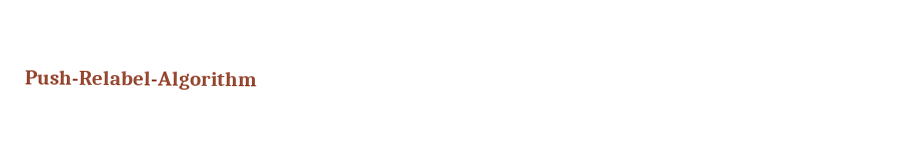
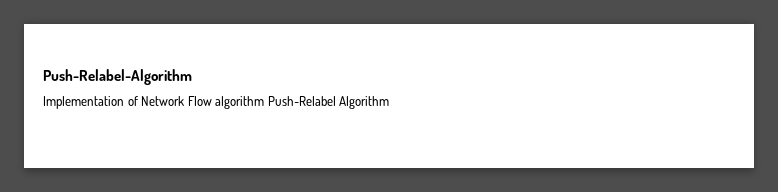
+ Implementation of Network Flow algorithm Push-Relabel Algorithm

